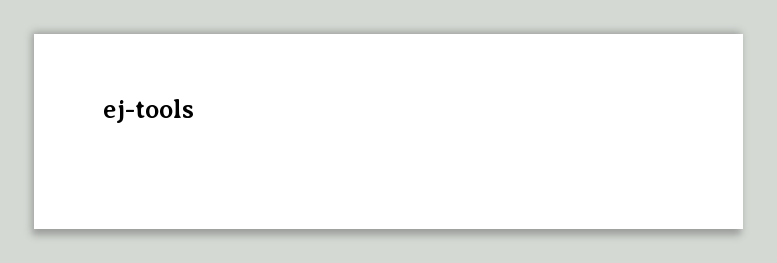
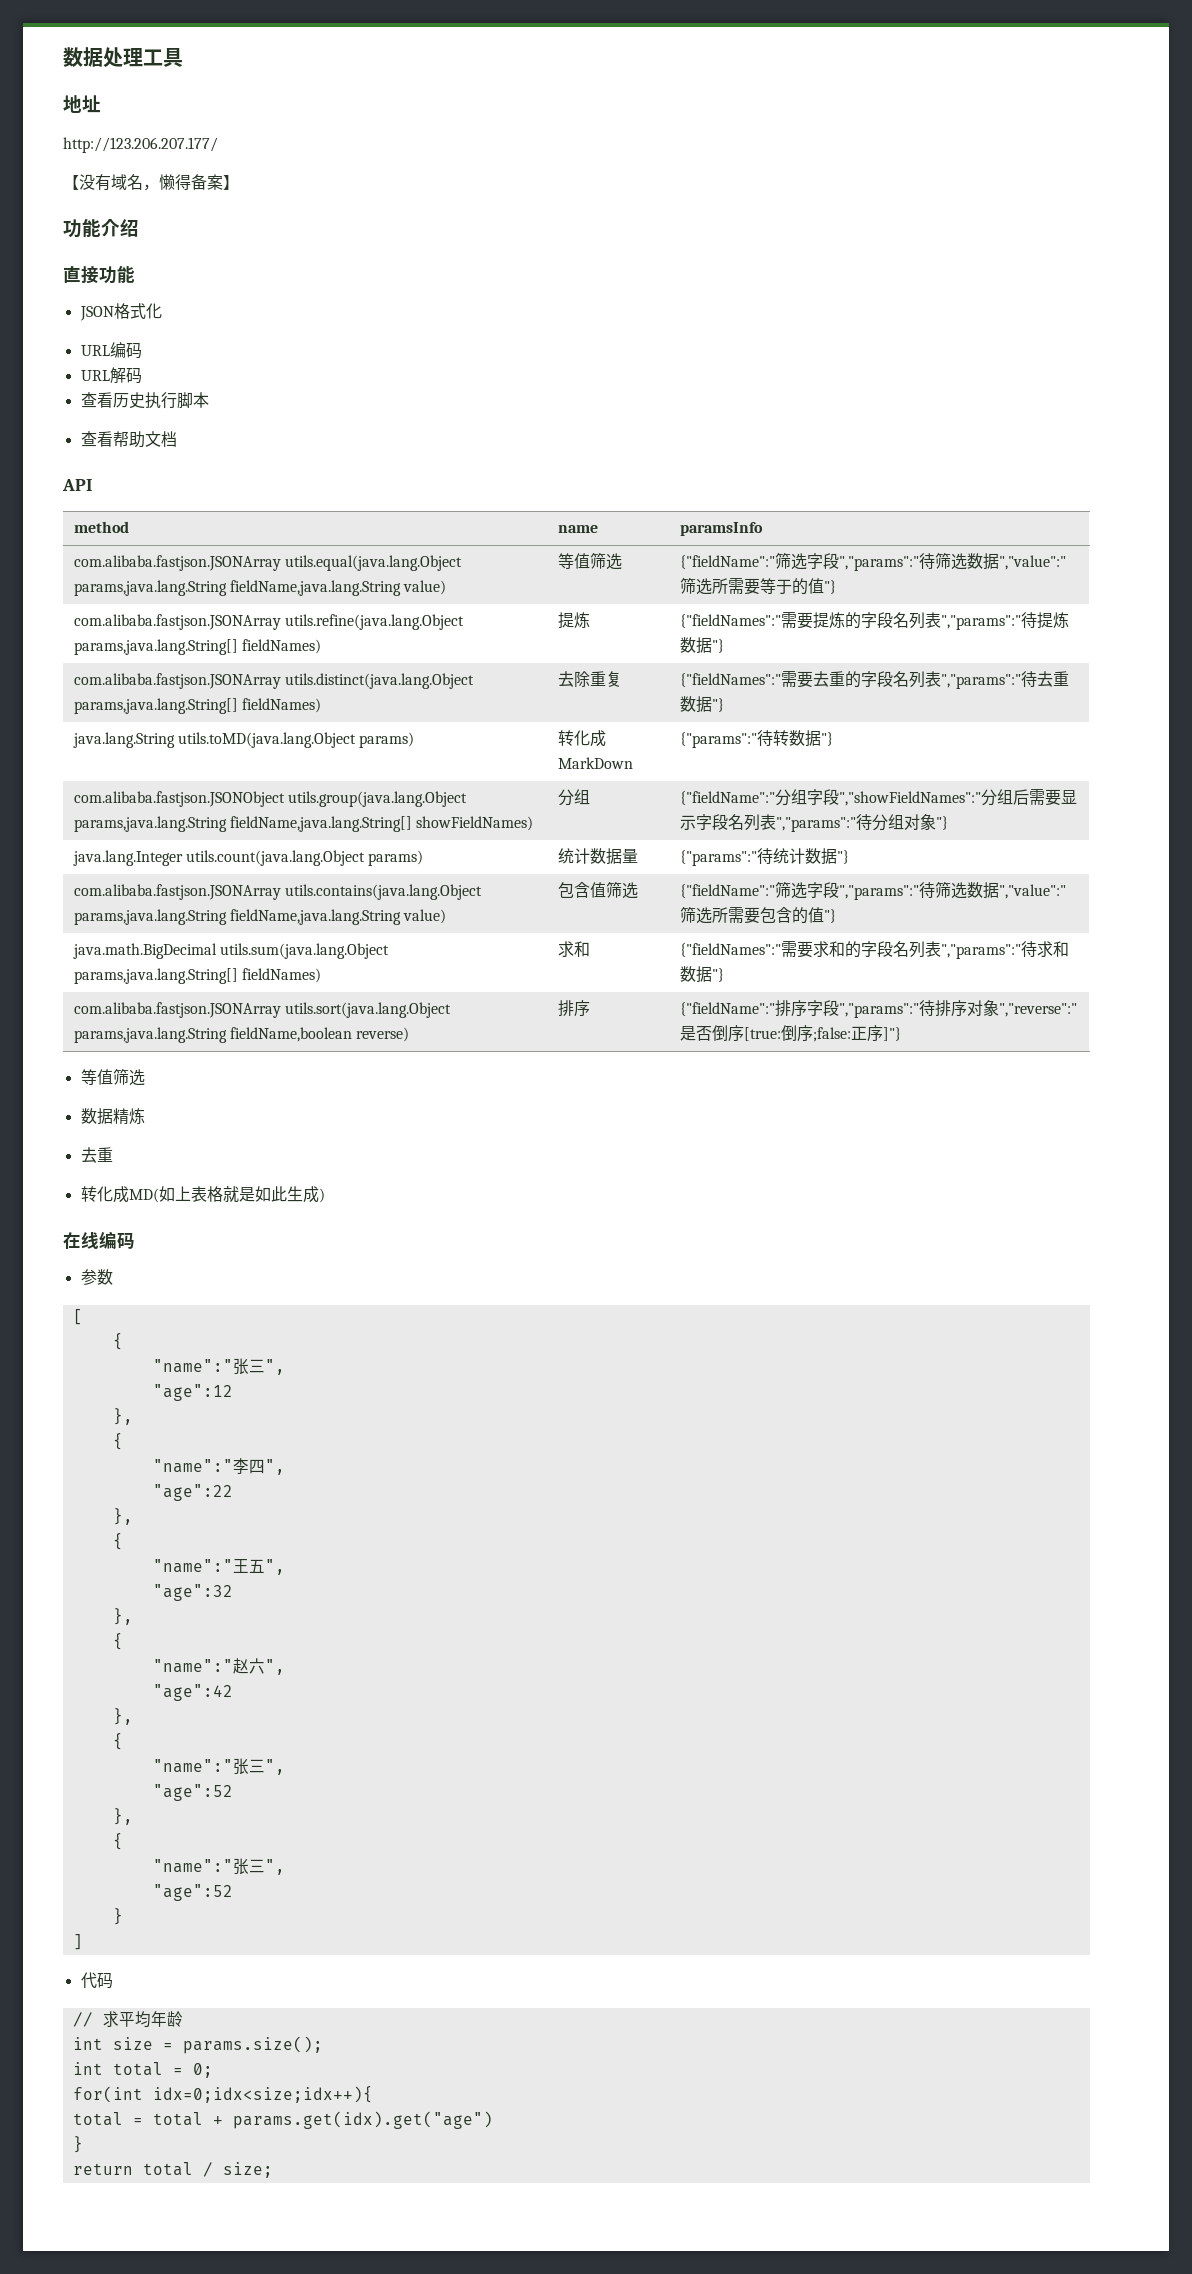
- ej-tools
+ 数据处理工具
+ 地址
+ http://123.206.207.177/
+ 【没有域名，懒得备案】
+ 功能介绍
+ 直接功能
+ JSON格式化
+ URL编码
+ URL解码
+ 查看历史执行脚本
+ 查看帮助文档
+ API
+ method | name | paramsInfo
+ com.alibaba.fastjson.JSONArray utils.equal(java.lang.Object params,java.lang.String fieldName,java.lang.String value) | 等值筛选 | {"fieldName":"筛选字段","params":"待筛选数据","value":"筛选所需要等于的值"}
+ com.alibaba.fastjson.JSONArray utils.refine(java.lang.Object params,java.lang.String[] fieldNames) | 提炼 | {"fieldNames":"需要提炼的字段名列表","params":"待提炼数据"}
+ com.alibaba.fastjson.JSONArray utils.distinct(java.lang.Object params,java.lang.String[] fieldNames) | 去除重复 | {"fieldNames":"需要去重的字段名列表","params":"待去重数据"}
+ java.lang.String utils.toMD(java.lang.Object params) | 转化成MarkDown | {"params":"待转数据"}
+ com.alibaba.fastjson.JSONObject utils.group(java.lang.Object params,java.lang.String fieldName,java.lang.String[] showFieldNames) | 分组 | {"fieldName":"分组字段","showFieldNames":"分组后需要显示字段名列表","params":"待分组对象"}
+ java.lang.Integer utils.count(java.lang.Object params) | 统计数据量 | {"params":"待统计数据"}
+ com.alibaba.fastjson.JSONArray utils.contains(java.lang.Object params,java.lang.String fieldName,java.lang.String value) | 包含值筛选 | {"fieldName":"筛选字段","params":"待筛选数据","value":"筛选所需要包含的值"}
+ java.math.BigDecimal utils.sum(java.lang.Object params,java.lang.String[] fieldNames) | 求和 | {"fieldNames":"需要求和的字段名列表","params":"待求和数据"}
+ com.alibaba.fastjson.JSONArray utils.sort(java.lang.Object params,java.lang.String fieldName,boolean reverse) | 排序 | {"fieldName":"排序字段","params":"待排序对象","reverse":"是否倒序[true:倒序;false:正序]"}
+ 等值筛选
+ 数据精炼
+ 去重
+ 转化成MD(如上表格就是如此生成)
+ 在线编码
+ 参数
+ [
+ {
+ "name":"张三",
+ "age":12
+ },
+ {
+ "name":"李四",
+ "age":22
+ },
+ {
+ "name":"王五",
+ "age":32
+ },
+ {
+ "name":"赵六",
+ "age":42
+ },
+ {
+ "name":"张三",
+ "age":52
+ },
+ {
+ "name":"张三",
+ "age":52
+ }
+ ]
+ 代码
+ // 求平均年龄
+ int size = params.size();
+ int total = 0;
+ for(int idx=0;idx<size;idx++){
+ total = total + params.get(idx).get("age")
+ }
+ return total / size;

